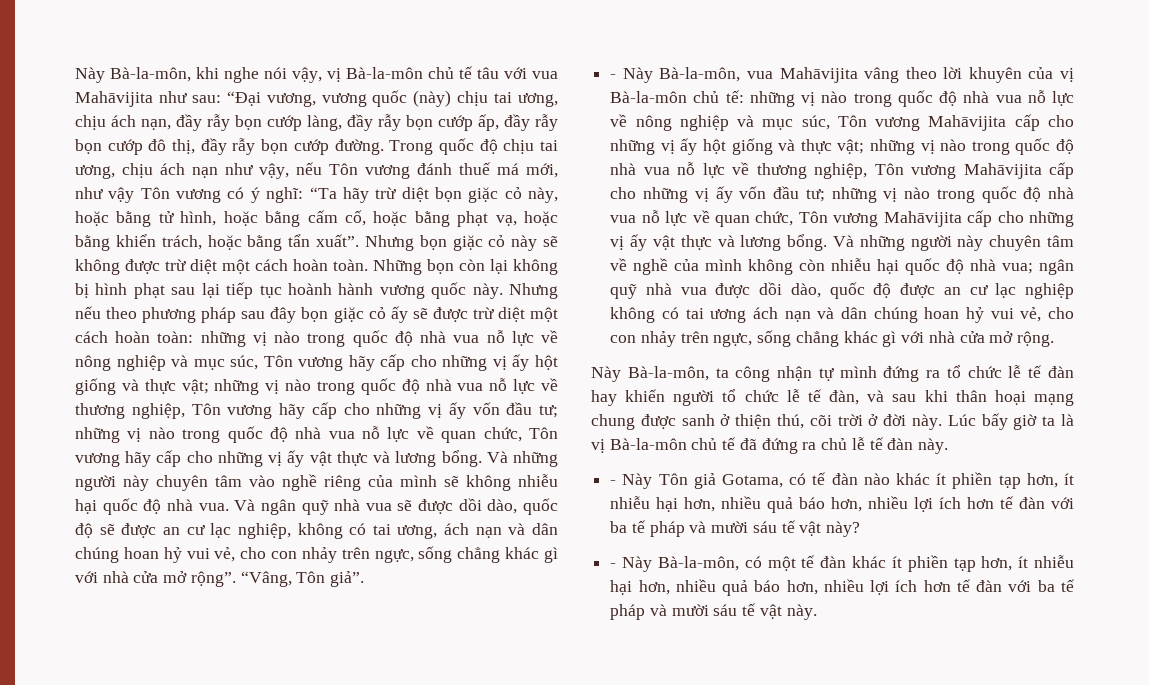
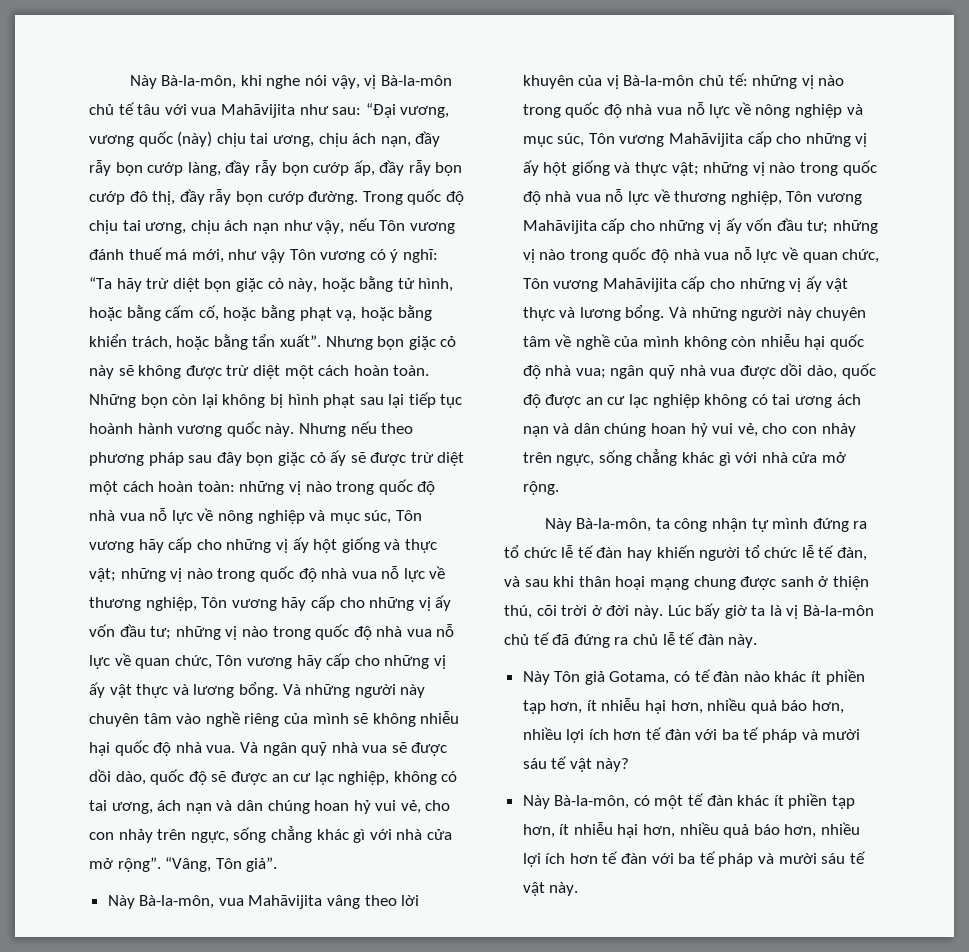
- - Này Bà-la-môn, vua Mahāvijita vâng theo lời khuyên của vị Bà-la-môn chủ tế:
+ Này Bà-la-môn, vua Mahāvijita vâng theo lời khuyên của vị Bà-la-môn chủ tế:
- - Này Tôn giả Gotama, có tế đàn nào khác ít phiền tạp hơn, ít nhiễu hại hơn, nhiều quả báo hơn, nhiều lợi ích hơn tế đàn với ba tế pháp và mười sáu tế vật này?
+ Này Tôn giả Gotama, có tế đàn nào khác ít phiền tạp hơn, ít nhiễu hại hơn, nhiều quả báo hơn, nhiều lợi ích hơn tế đàn với ba tế pháp và mười sáu tế vật này?
- - Này Bà-la-môn, có một tế đàn khác ít phiền tạp hơn, ít nhiễu hại hơn, nhiều quả báo hơn, nhiều lợi ích hơn tế đàn với ba tế pháp và mười sáu tế vật này.
+ Này Bà-la-môn, có một tế đàn khác ít phiền tạp hơn, ít nhiễu hại hơn, nhiều quả báo hơn, nhiều lợi ích hơn tế đàn với ba tế pháp và mười sáu tế vật này.

